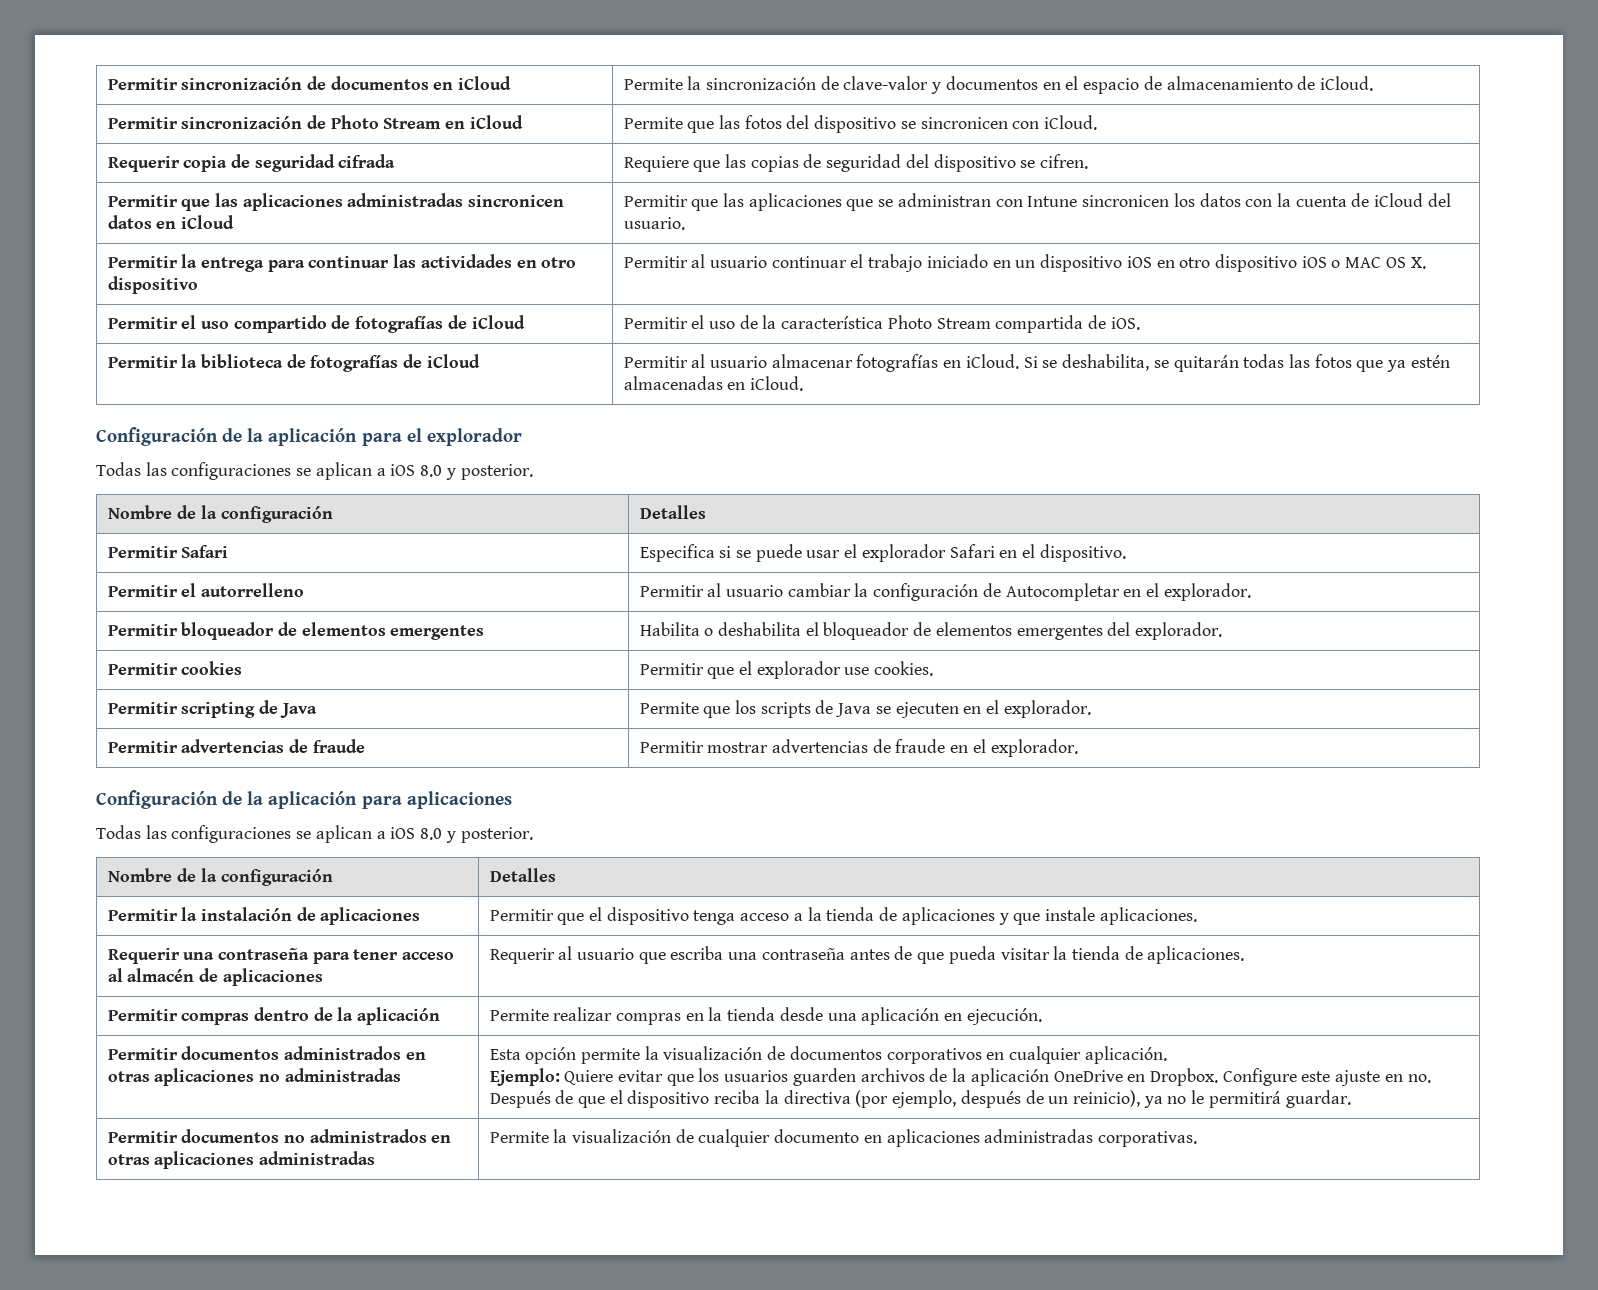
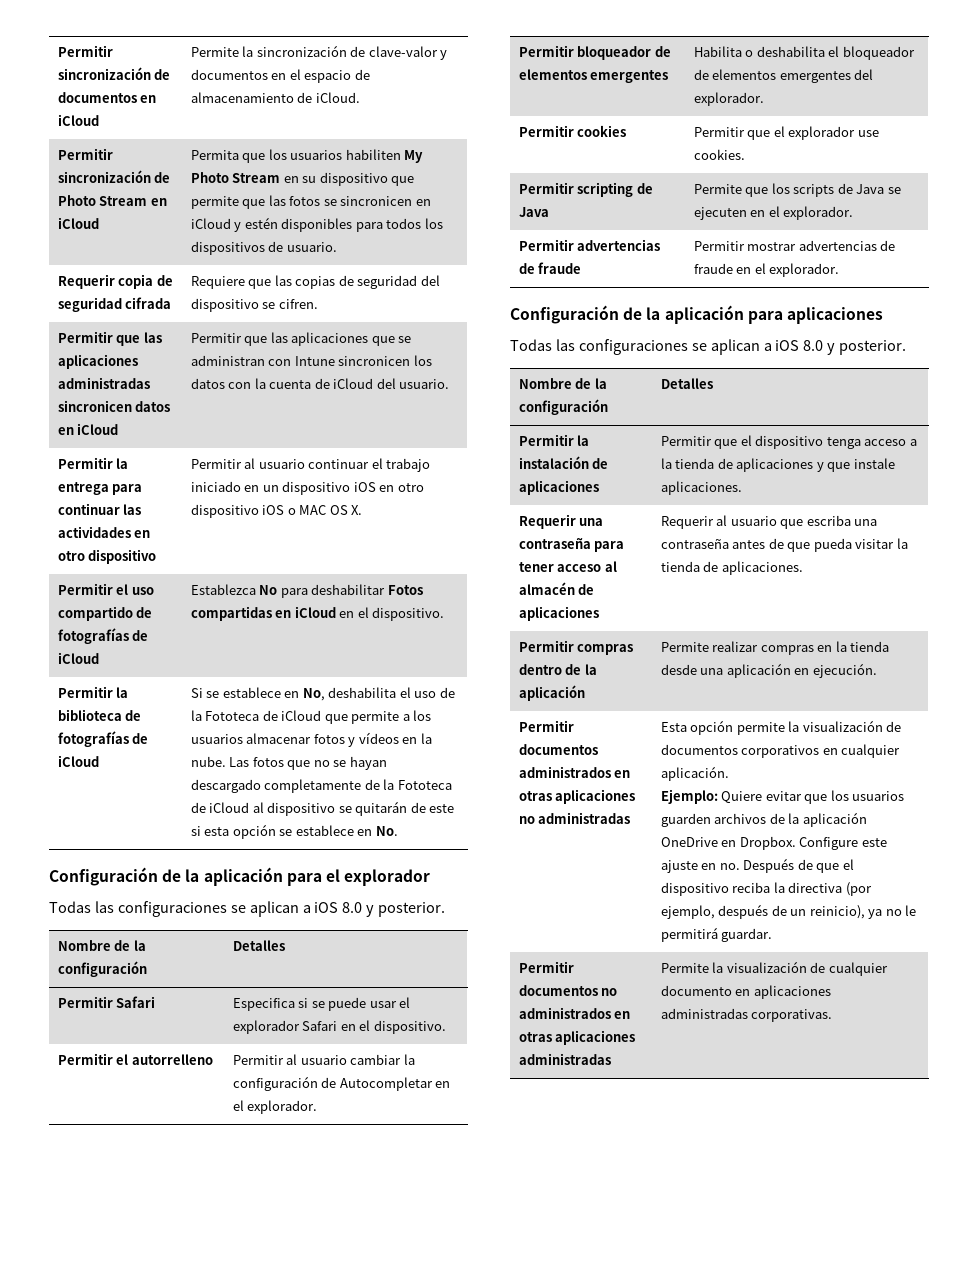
- Permitir sincronización de Photo Stream en iCloud | Permite que las fotos del dispositivo se sincronicen con iCloud.
+ Permitir sincronización de Photo Stream en iCloud | Permita que los usuarios habiliten My Photo Stream en su dispositivo que permite que las fotos se sincronicen en iCloud y estén disponibles para todos los dispositivos de usuario.
- Permitir el uso compartido de fotografías de iCloud | Permitir el uso de la característica Photo Stream compartida de iOS.
+ Permitir el uso compartido de fotografías de iCloud | Establezca No para deshabilitar Fotos compartidas en iCloud en el dispositivo.
- Permitir al usuario almacenar fotografías en iCloud. Si se deshabilita, se quitarán todas las fotos que ya estén almacenadas en iCloud.
+ Si se establece en No, deshabilita el uso de la Fototeca de iCloud que permite a los usuarios almacenar fotos y vídeos en la nube. Las fotos que no se hayan descargado completamente de la Fototeca de iCloud al dispositivo se quitarán de este si esta opción se establece en No.

